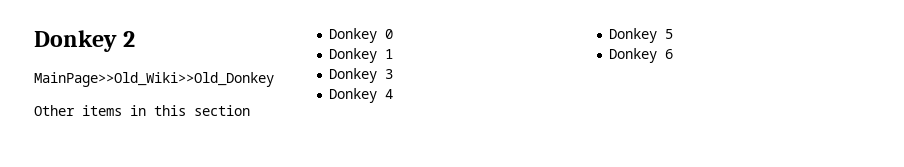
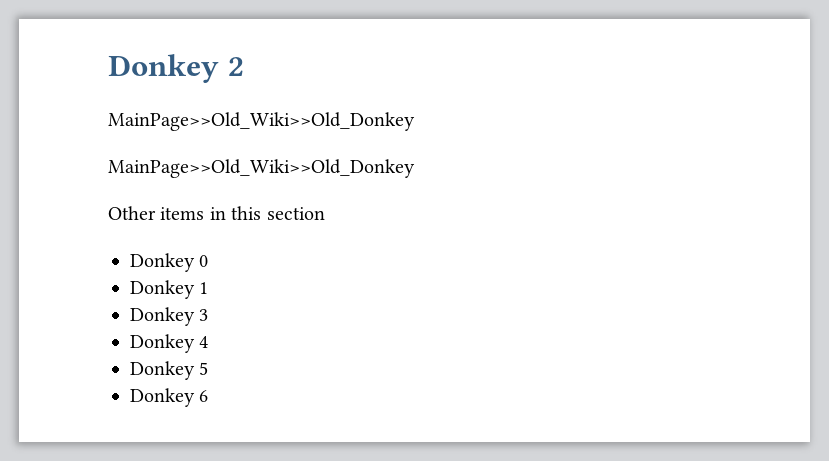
  Donkey 2
+ MainPage>>Old_Wiki>>Old_Donkey

